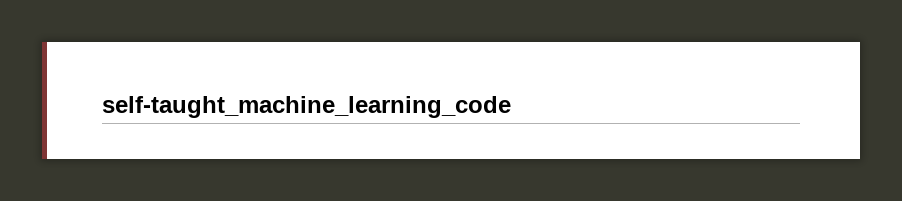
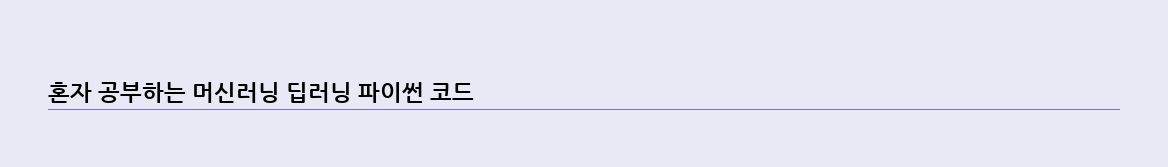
- self-taught_machine_learning_code
+ 혼자 공부하는 머신러닝 딥러닝 파이썬 코드

